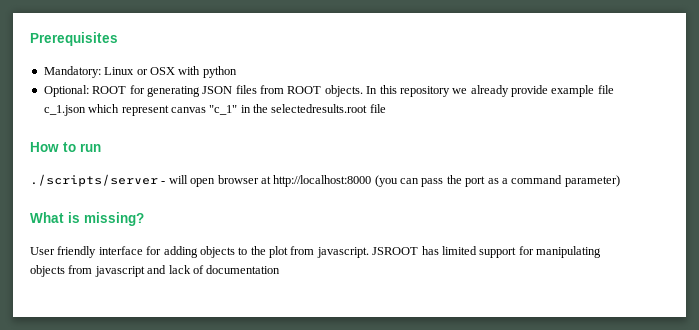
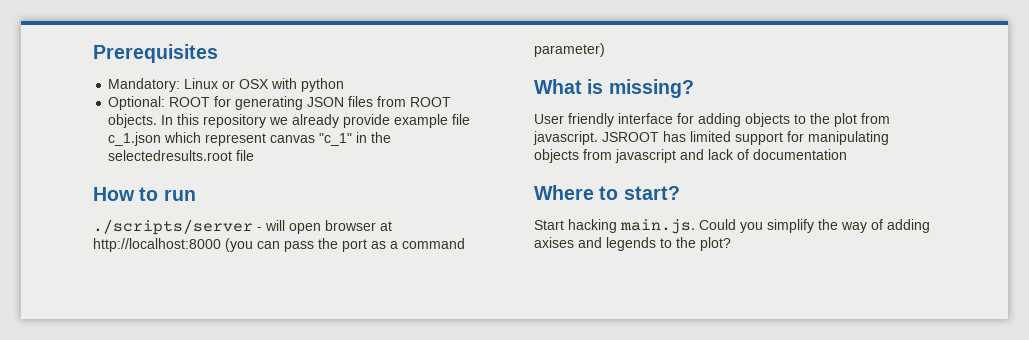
+ Where to start?
+ Start hacking main.js. Could you simplify the way of adding axises and legends to the plot?

